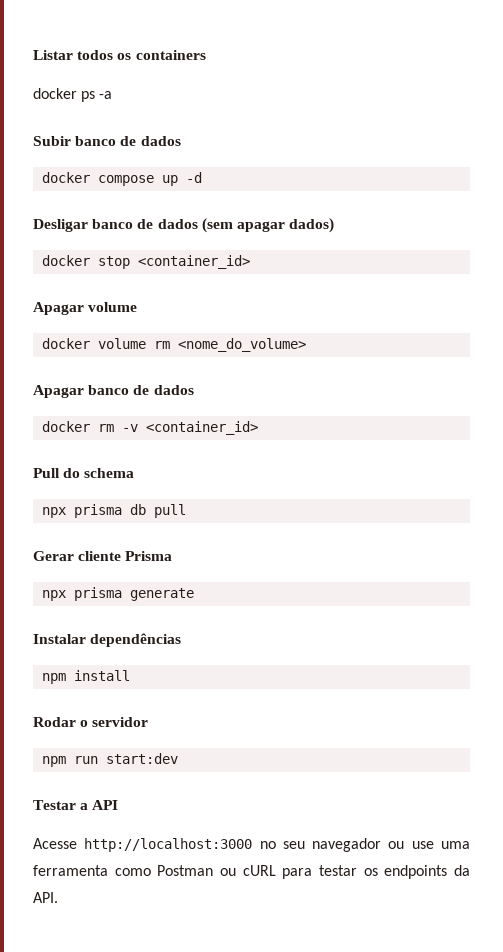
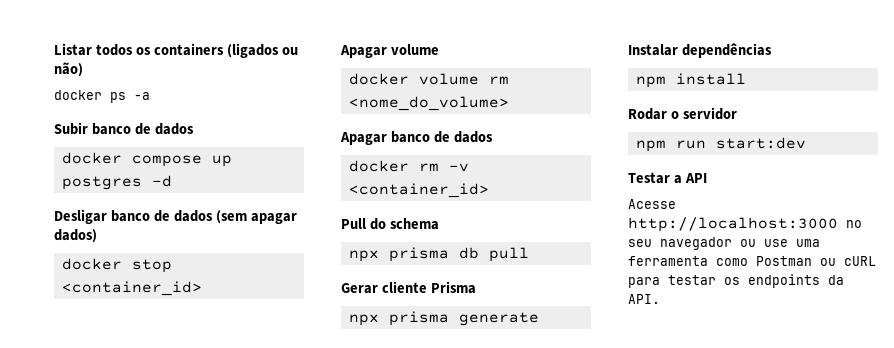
- Listar todos os containers
+ Listar todos os containers (ligados ou não)
- docker compose up -d
+ docker compose up postgres -d

